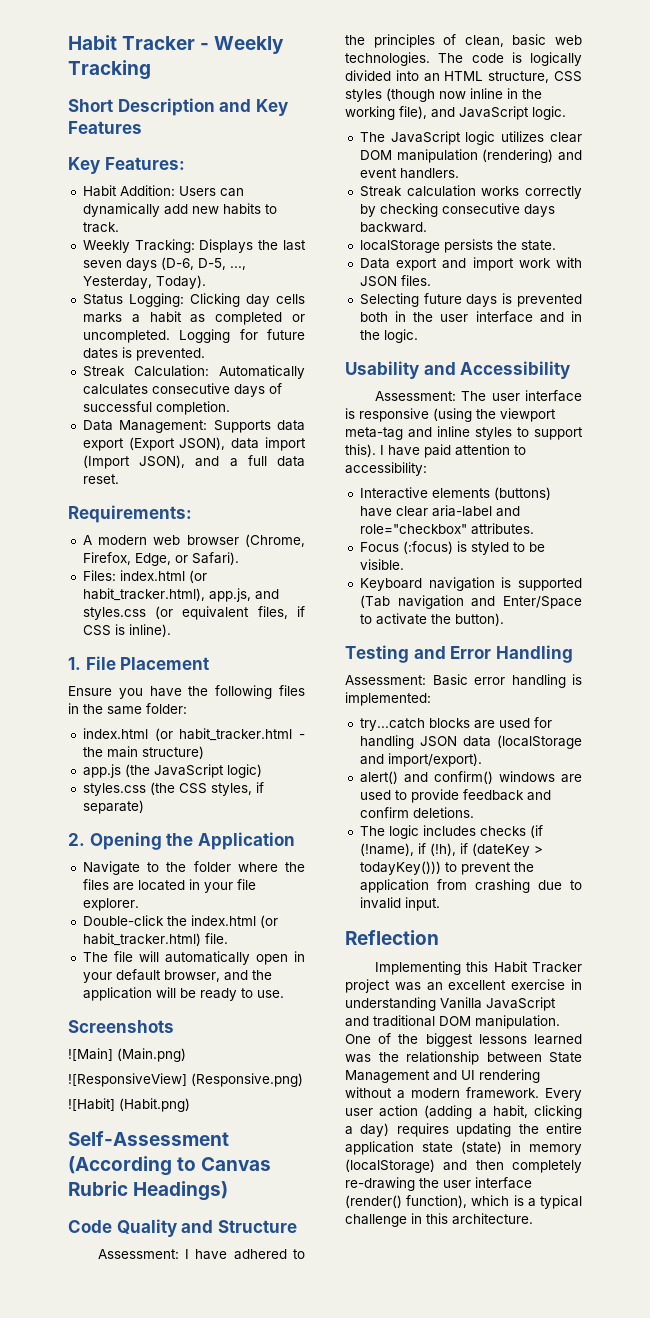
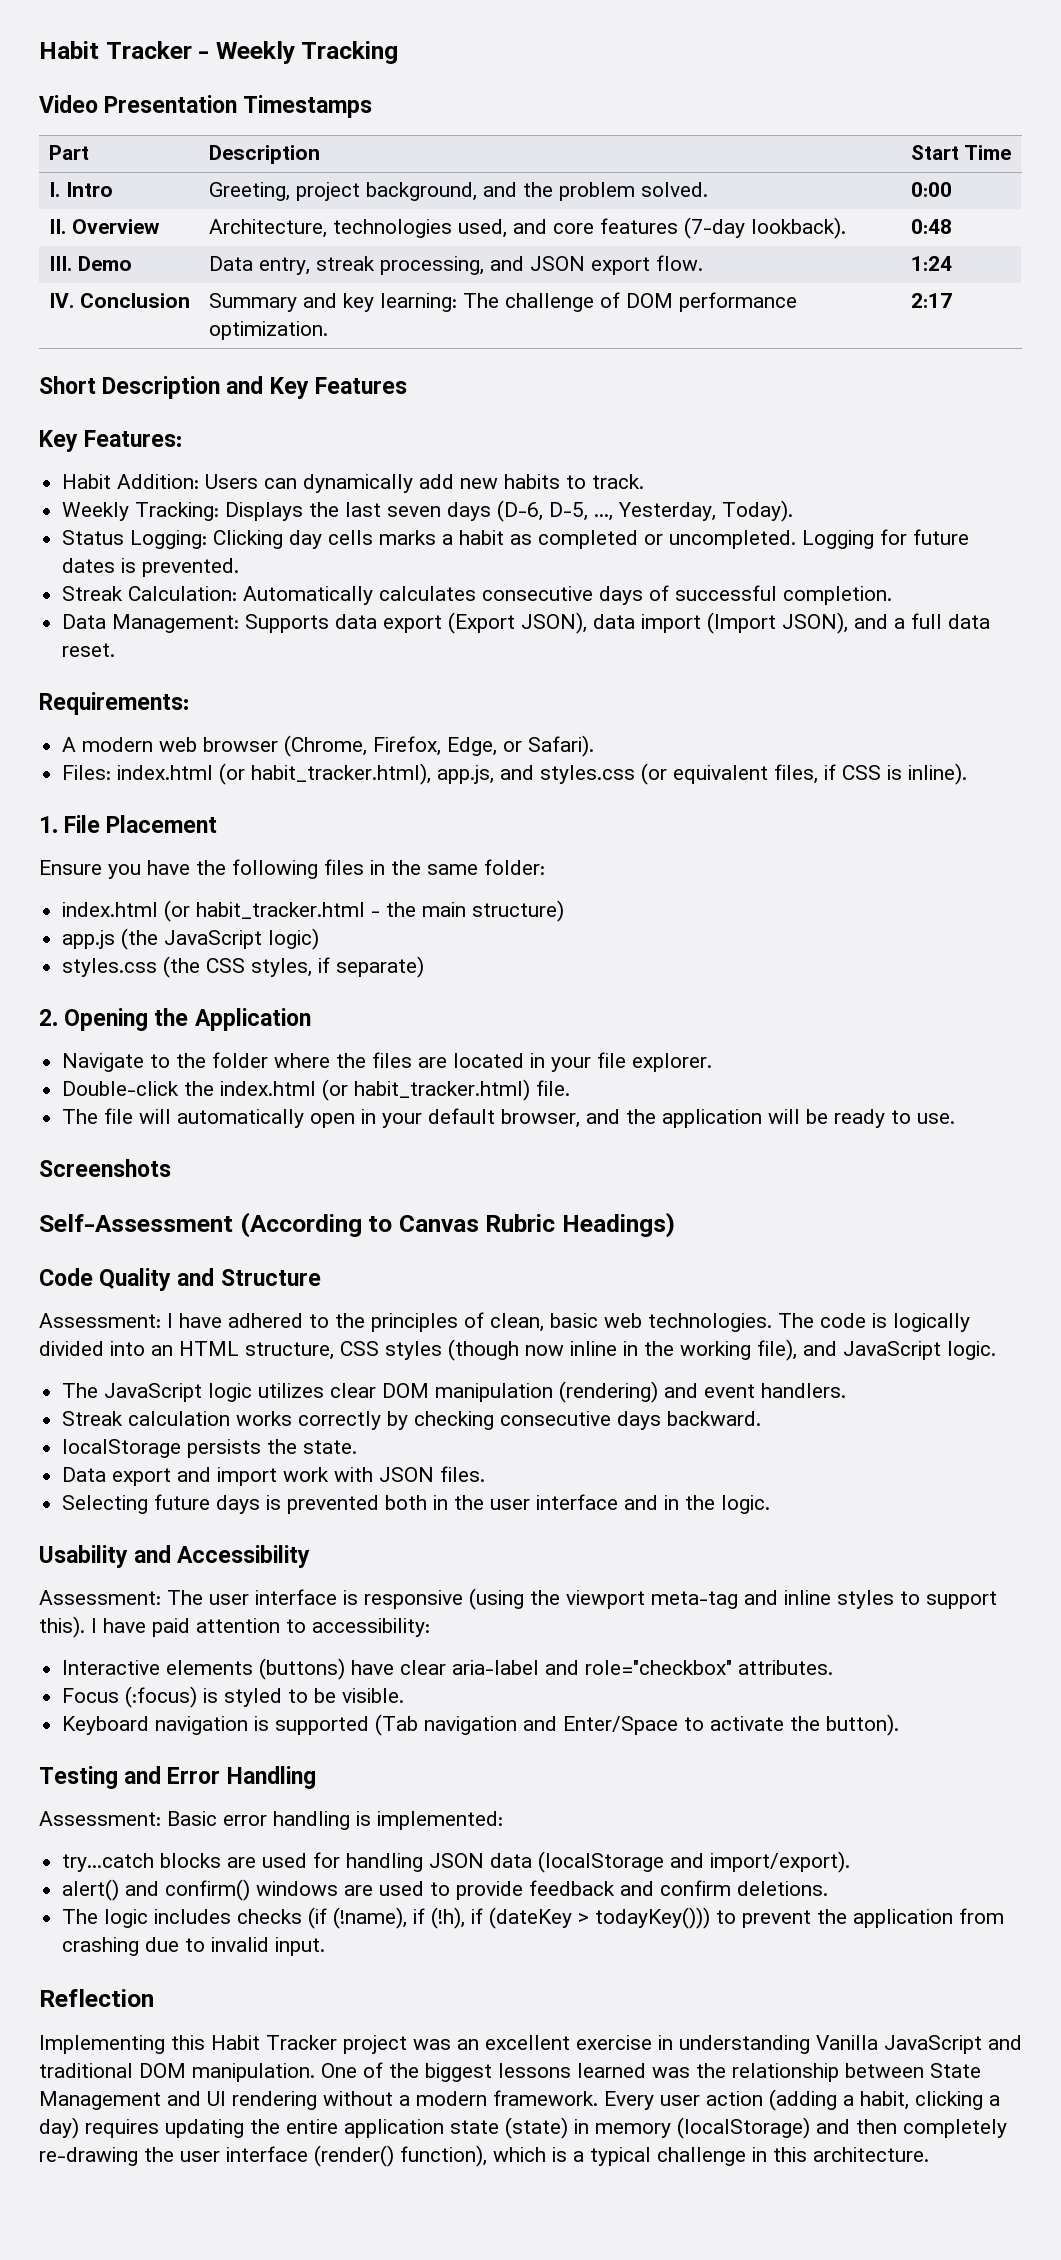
+ Video Presentation Timestamps
+ Part | Description | Start Time
+ I. Intro | Greeting, project background, and the problem solved. | 0:00
+ II. Overview | Architecture, technologies used, and core features (7-day lookback). | 0:48
+ III. Demo | Data entry, streak processing, and JSON export flow. | 1:24
+ IV. Conclusion | Summary and key learning: The challenge of DOM performance optimization. | 2:17
- ![Main] (Main.png)
- ![ResponsiveView] (Responsive.png)
- ![Habit] (Habit.png)

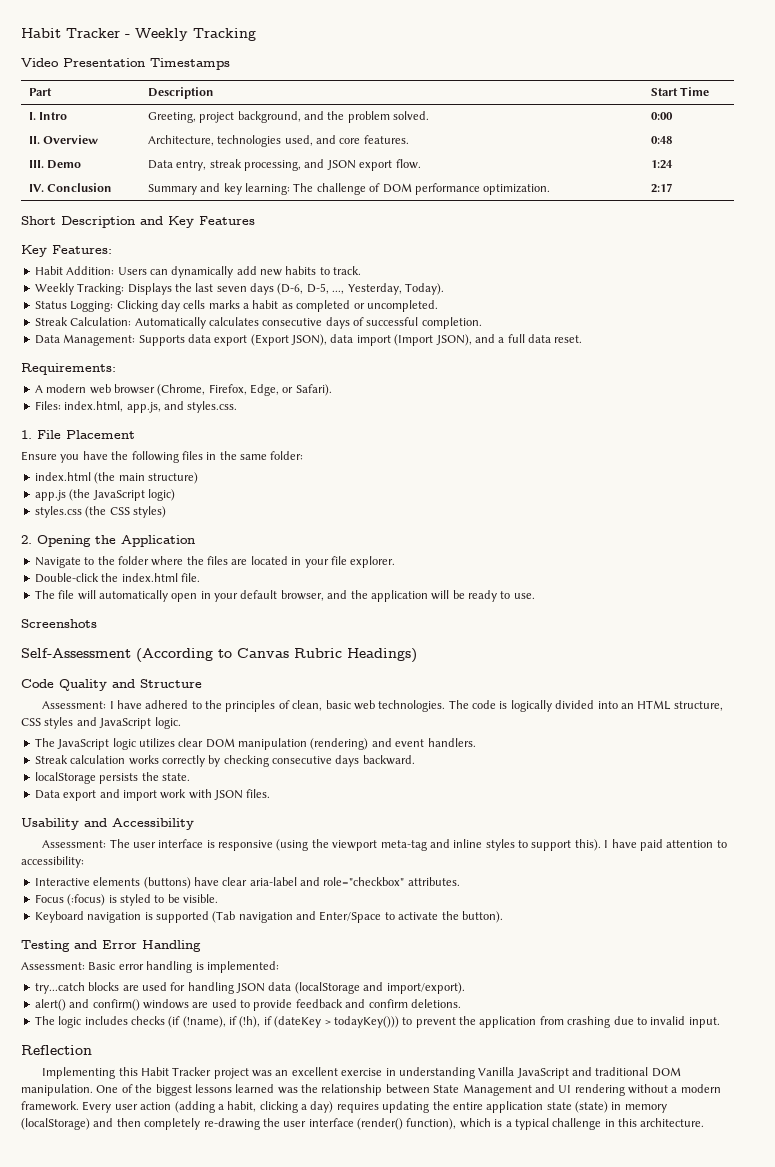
- II. Overview | Architecture, technologies used, and core features (7-day lookback). | 0:48
+ II. Overview | Architecture, technologies used, and core features. | 0:48
- Logging for future dates is prevented.
- Files: index.html (or habit_tracker.html), app.js, and styles.css (or equivalent files, if CSS is inline).
+ Files: index.html, app.js, and styles.css.
- index.html (or habit_tracker.html - the main structure)
+ index.html (the main structure)
- styles.css (the CSS styles, if separate)
+ styles.css (the CSS styles)
- Double-click the index.html (or habit_tracker.html) file.
+ Double-click the index.html file.
- The code is logically divided into an HTML structure, CSS styles (though now inline in the working file), and JavaScript logic.
+ The code is logically divided into an HTML structure, CSS styles and JavaScript logic.
- Selecting future days is prevented both in the user interface and in the logic.

